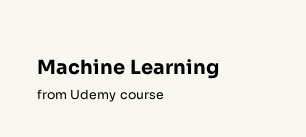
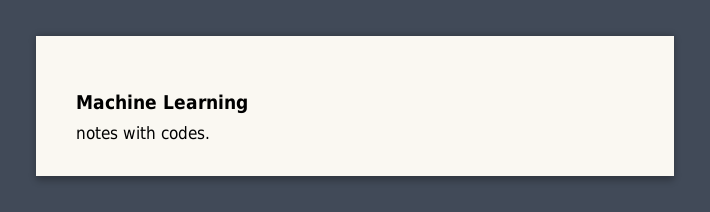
- from Udemy course
+ notes with codes.

